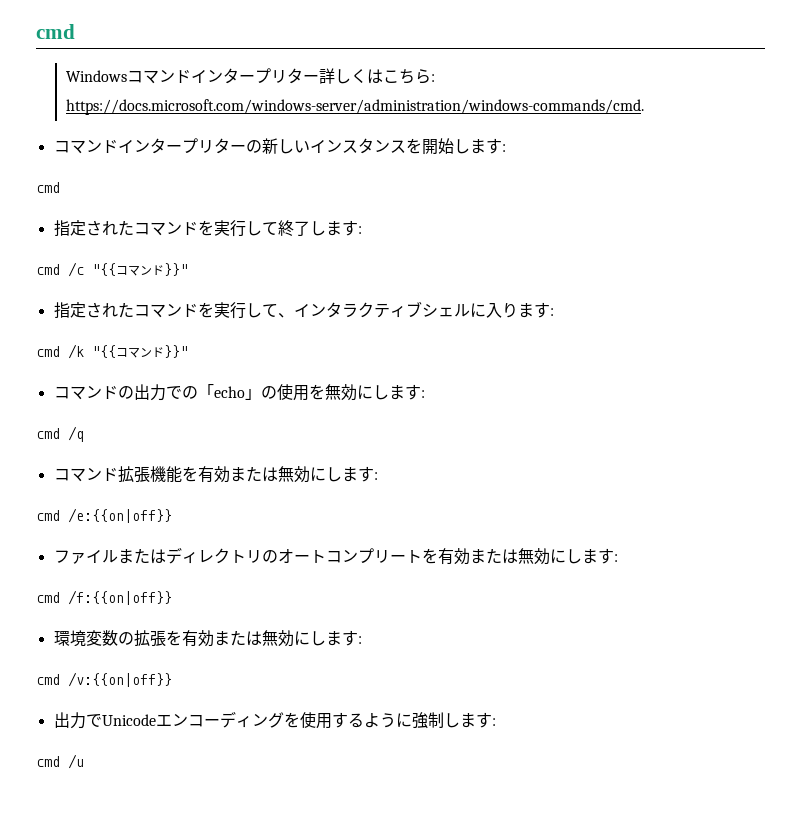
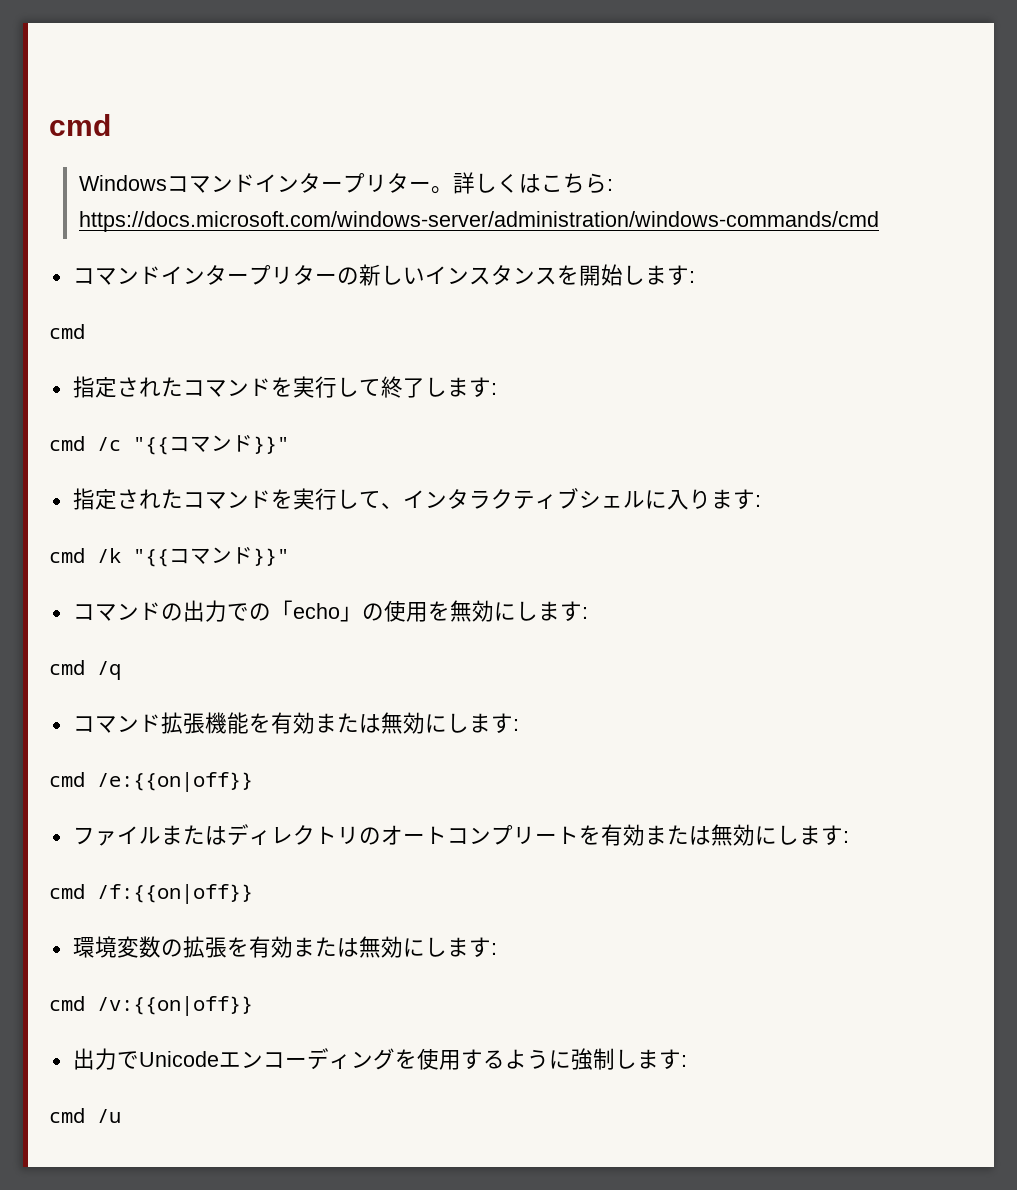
- Windowsコマンドインタープリター詳しくはこちら: https://docs.microsoft.com/windows-server/administration/windows-commands/cmd.
+ Windowsコマンドインタープリター。詳しくはこちら: https://docs.microsoft.com/windows-server/administration/windows-commands/cmd

